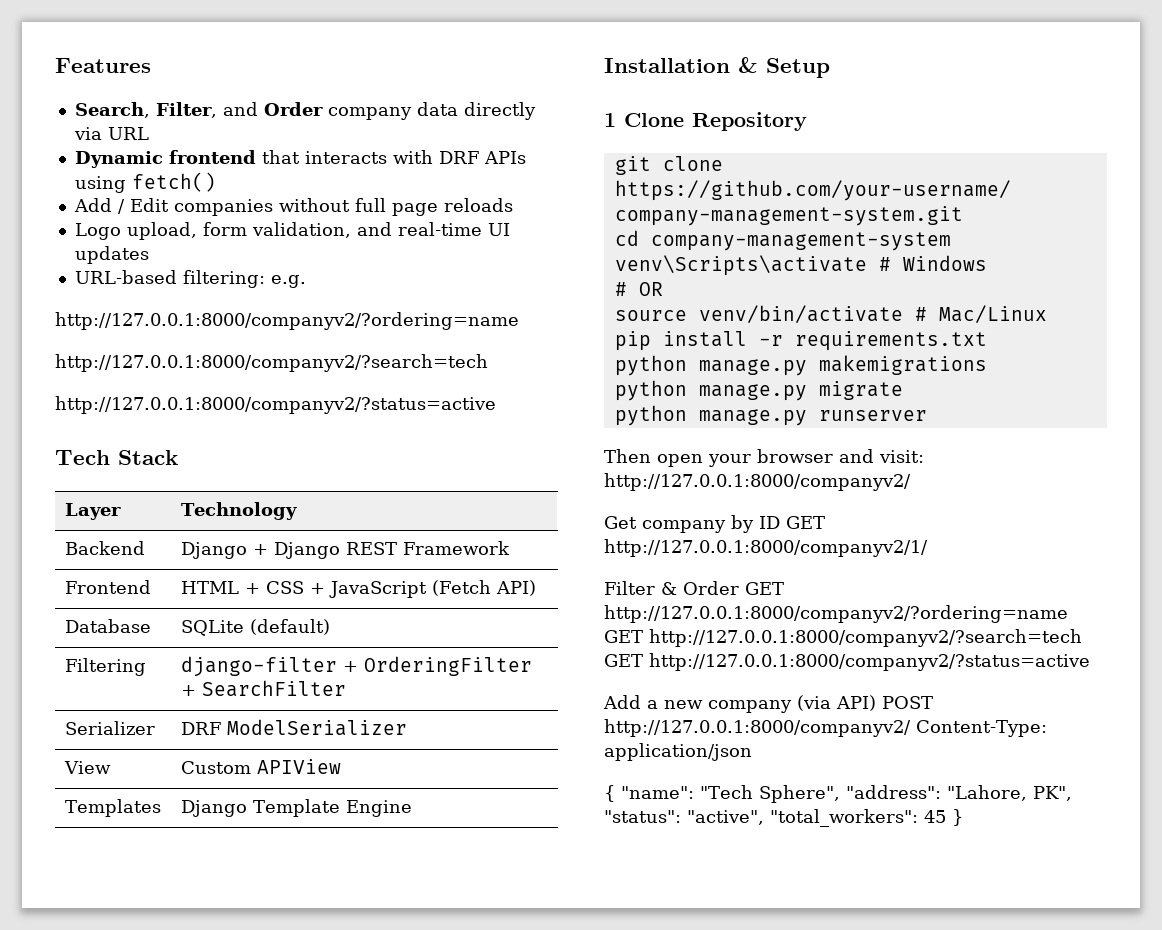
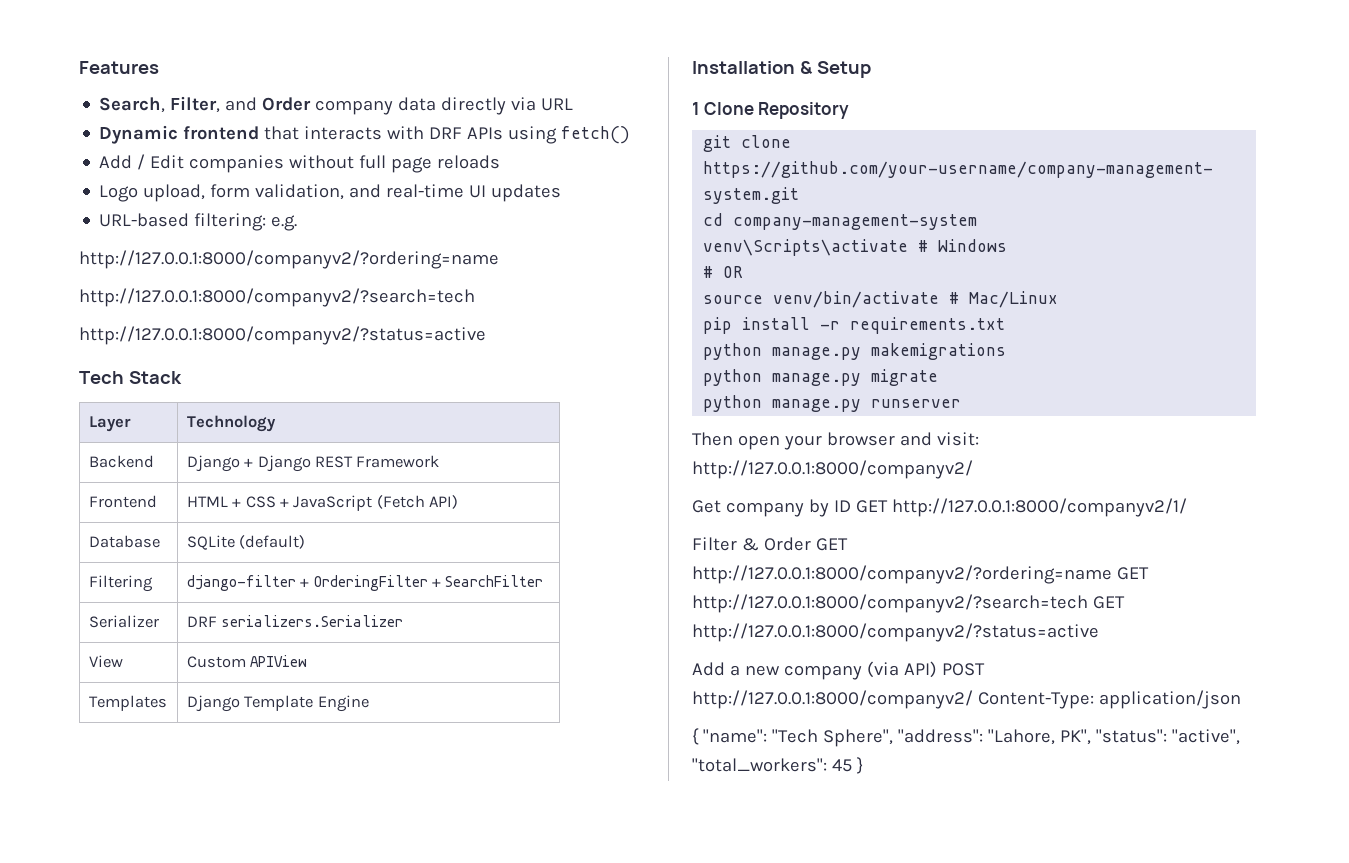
- Serializer | DRF ModelSerializer
+ Serializer | DRF serializers.Serializer

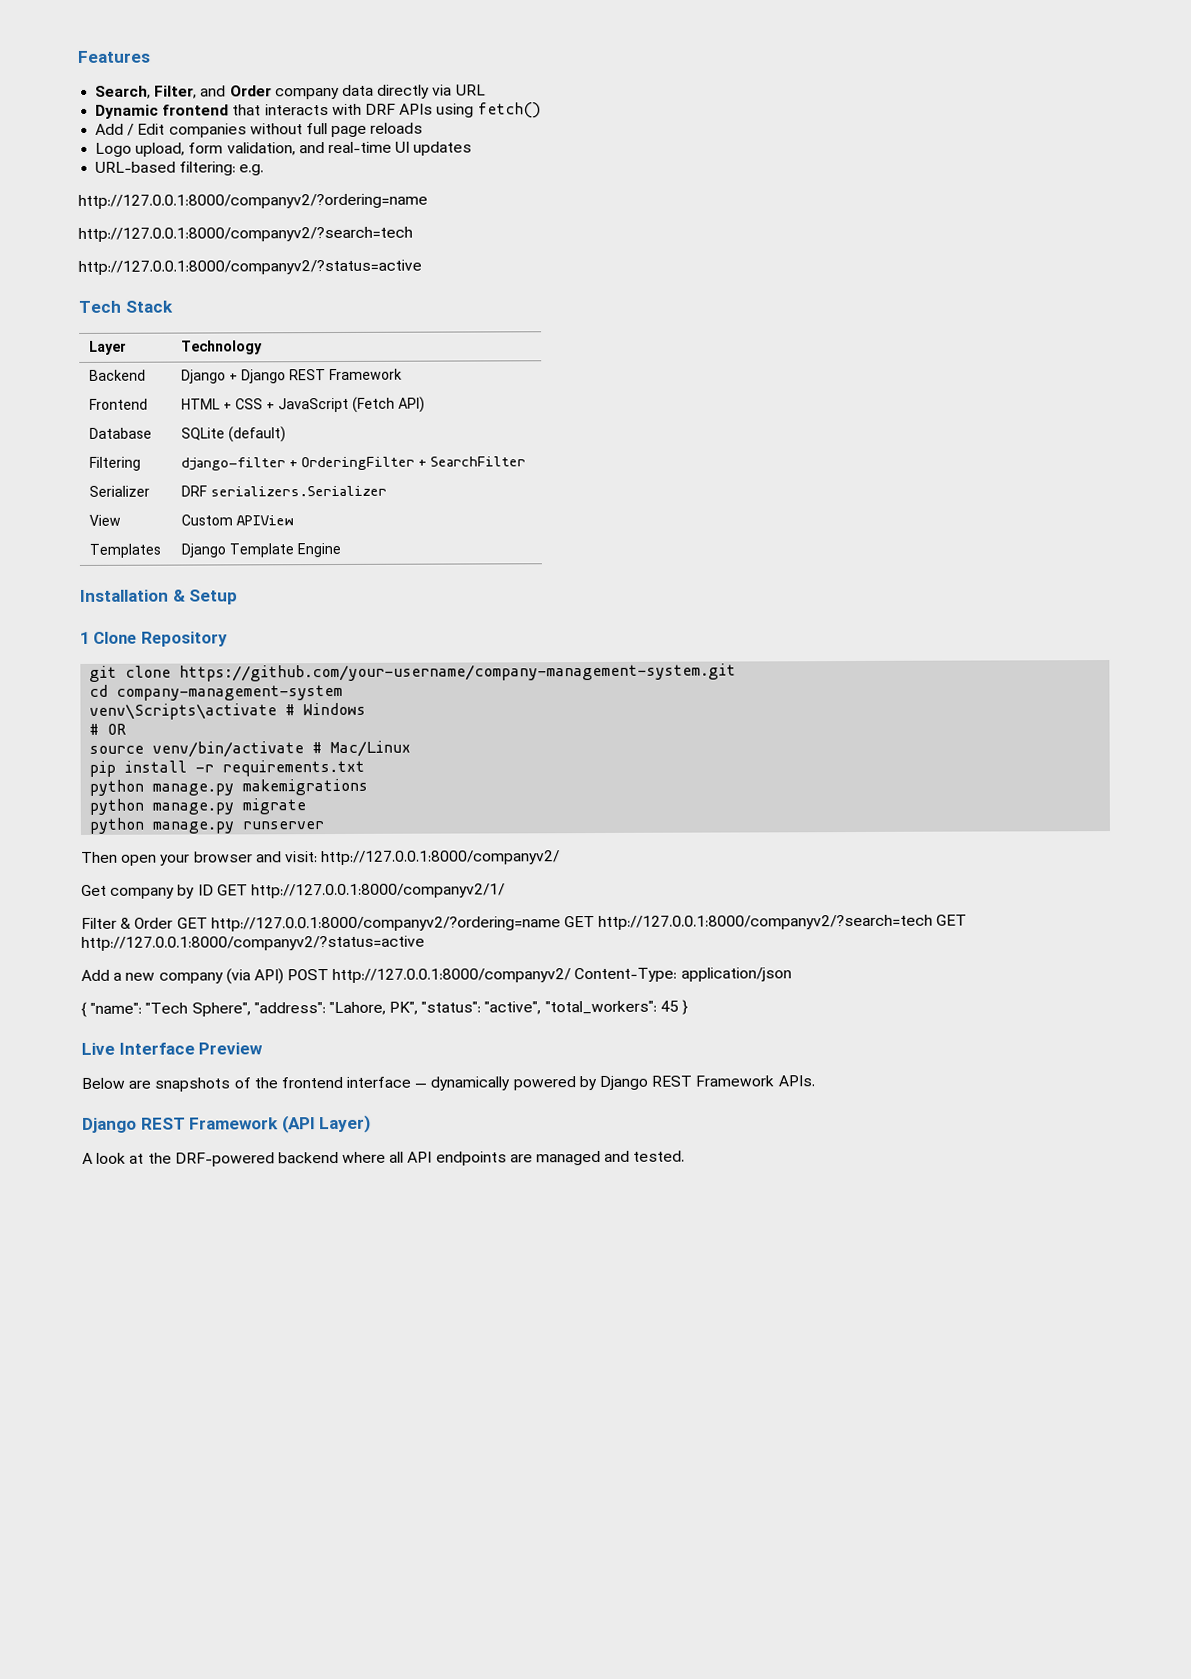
+ Live Interface Preview
+ Below are snapshots of the frontend interface — dynamically powered by Django REST Framework APIs.
+ Django REST Framework (API Layer)
+ A look at the DRF-powered backend where all API endpoints are managed and tested.

